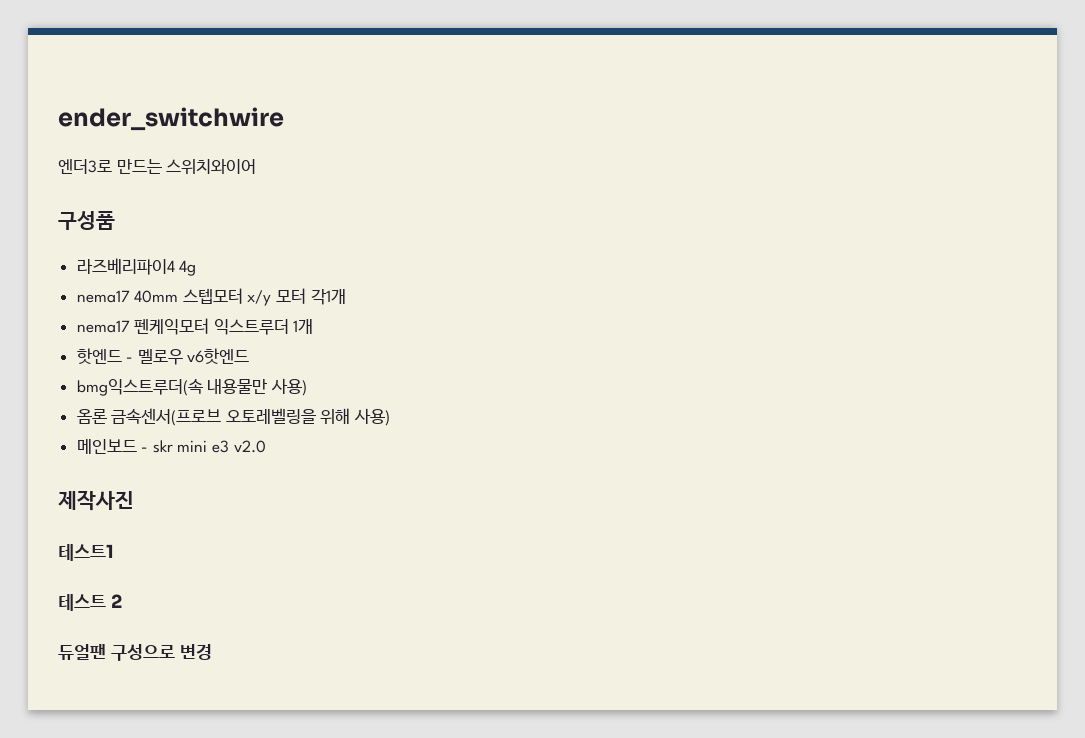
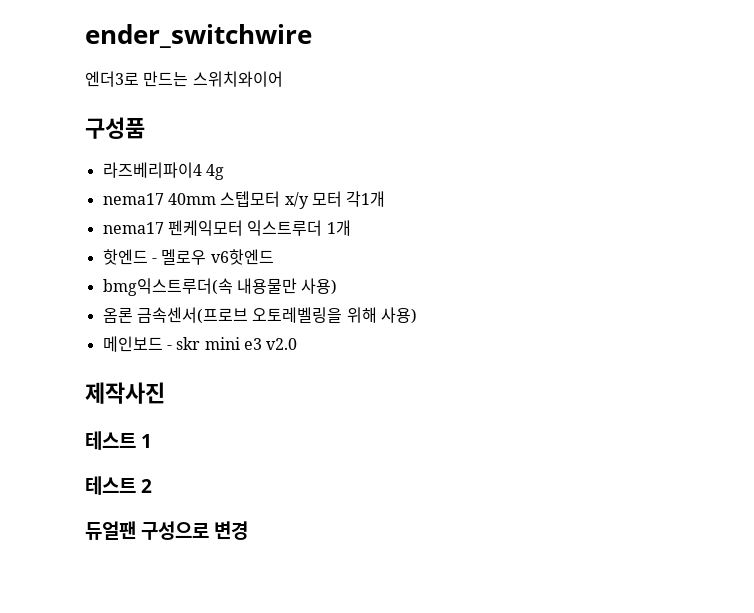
- 테스트1
+ 테스트 1

